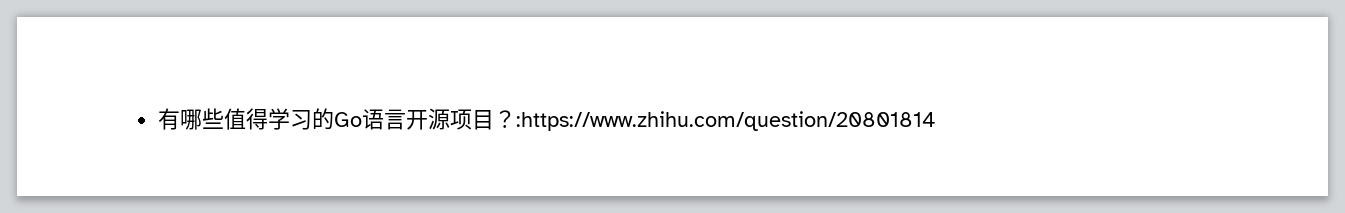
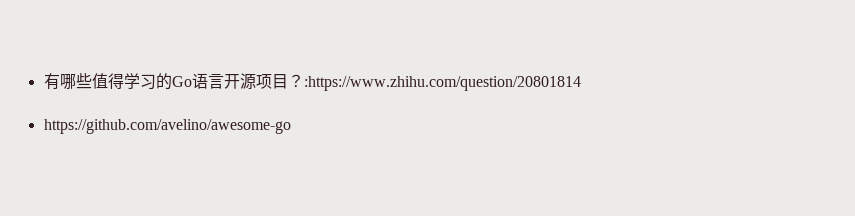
+ https://github.com/avelino/awesome-go

